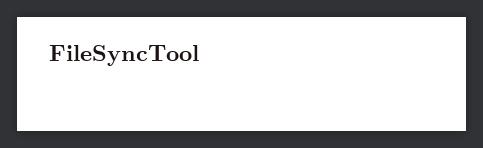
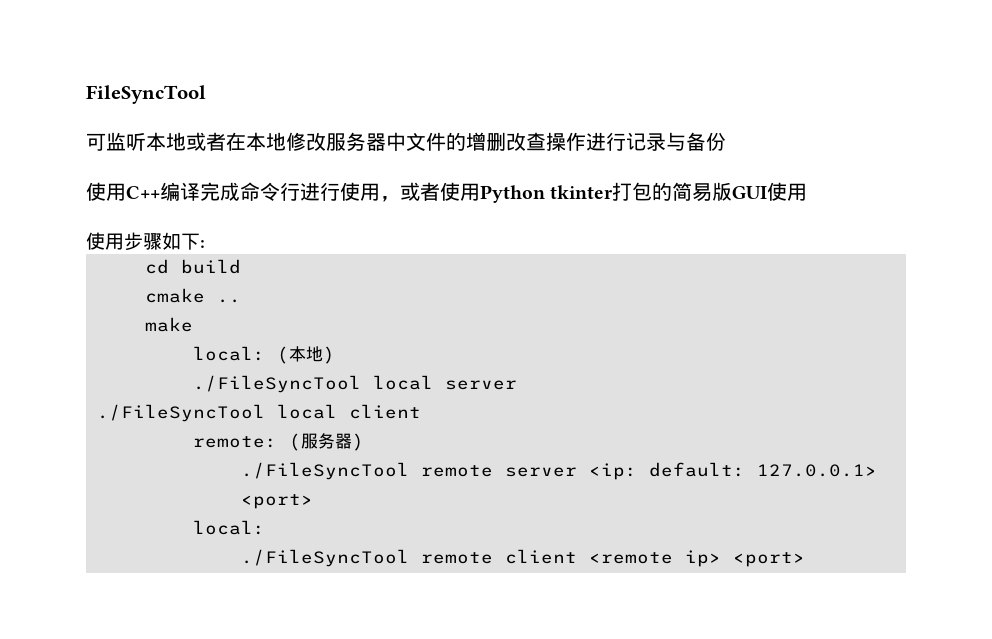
+ 可监听本地或者在本地修改服务器中文件的增删改查操作进行记录与备份
+ 使用C++编译完成命令行进行使用，或者使用Python tkinter打包的简易版GUI使用
+ 使用步骤如下:
+ cd build
+ cmake ..
+ make
+ local: (本地)
+ ./FileSyncTool local server
+ ./FileSyncTool local client
+ remote: (服务器)
+ ./FileSyncTool remote server <ip: default: 127.0.0.1> <port>
+ local:
+ ./FileSyncTool remote client <remote ip> <port>

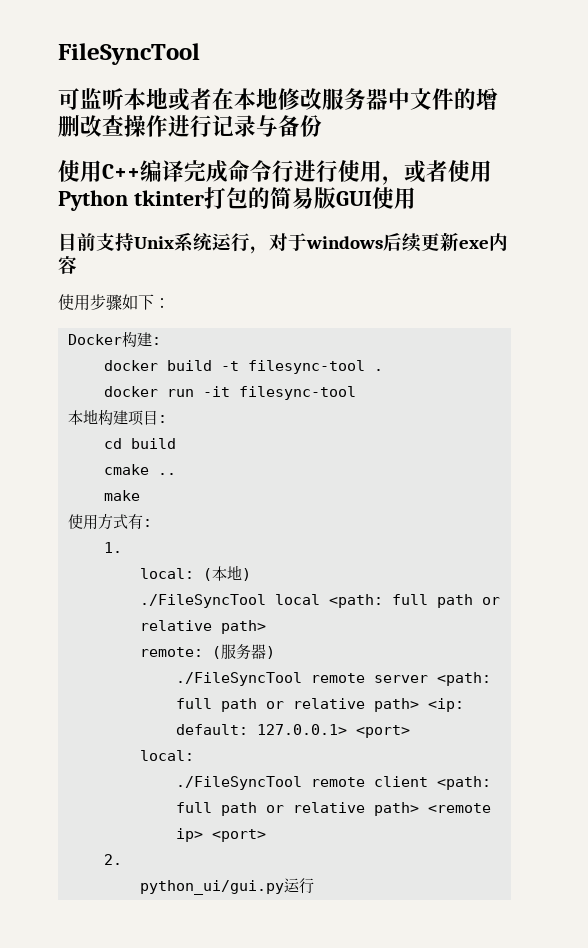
- 使用步骤如下:
+ 目前支持Unix系统运行，对于windows后续更新exe内容
+ 使用步骤如下：
+ Docker构建:
+ docker build -t filesync-tool .
+ docker run -it filesync-tool
+ 本地构建项目:
+ 使用方式有:
+ 1.
- ./FileSyncTool local server
- ./FileSyncTool local client
+ ./FileSyncTool local <path: full path or relative path>
- ./FileSyncTool remote server <ip: default: 127.0.0.1> <port>
+ ./FileSyncTool remote server <path: full path or relative path> <ip: default: 127.0.0.1> <port>
- ./FileSyncTool remote client <remote ip> <port>
+ ./FileSyncTool remote client <path: full path or relative path> <remote ip> <port>
+ 2.
+ python_ui/gui.py运行

